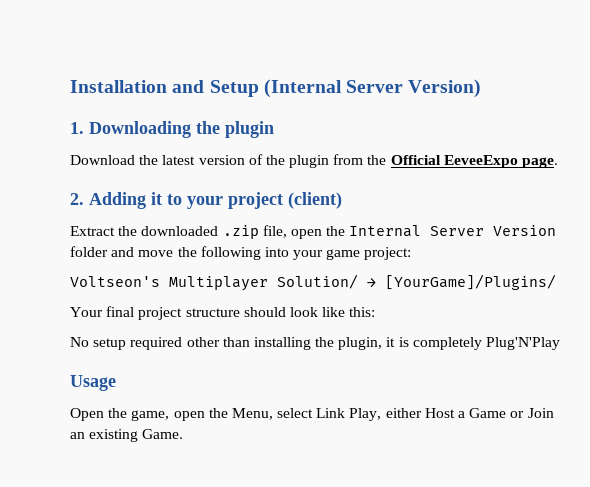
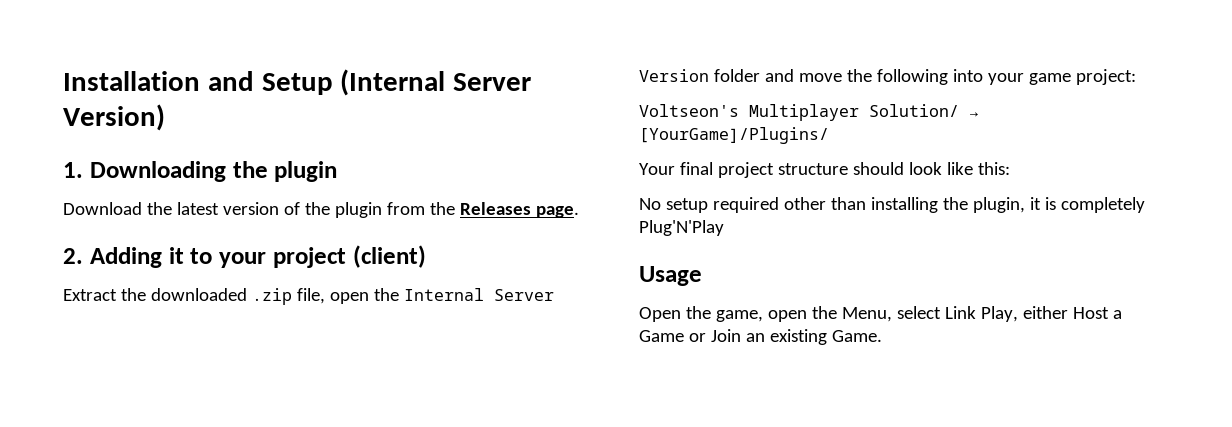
- Download the latest version of the plugin from the Official EeveeExpo page.
+ Download the latest version of the plugin from the Releases page.

